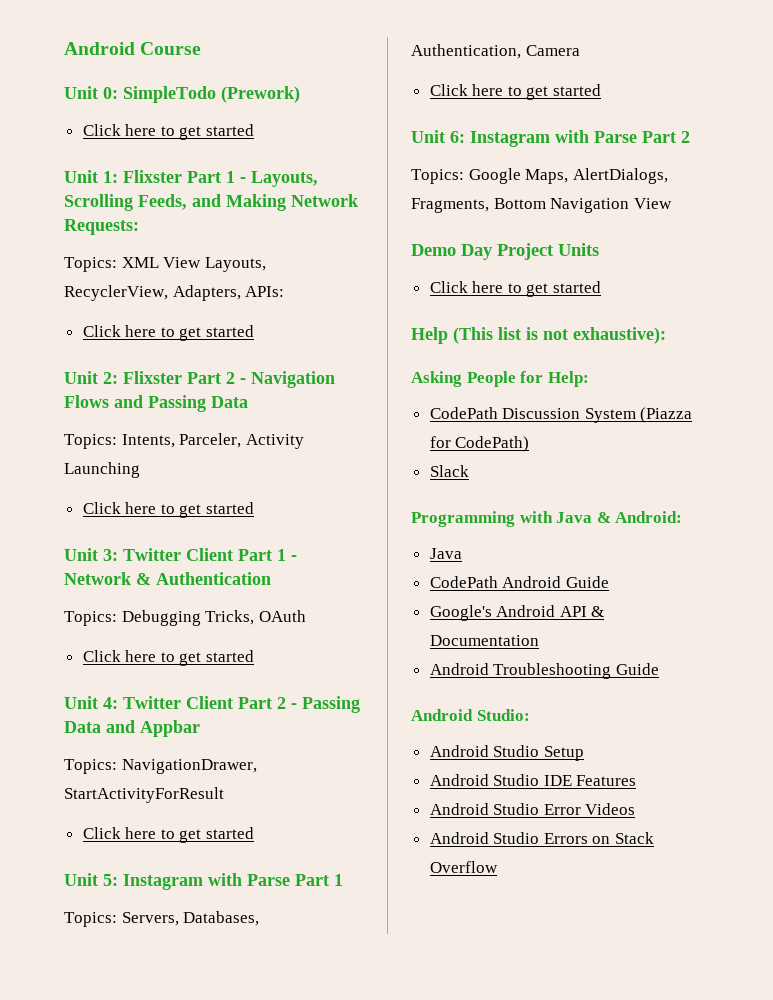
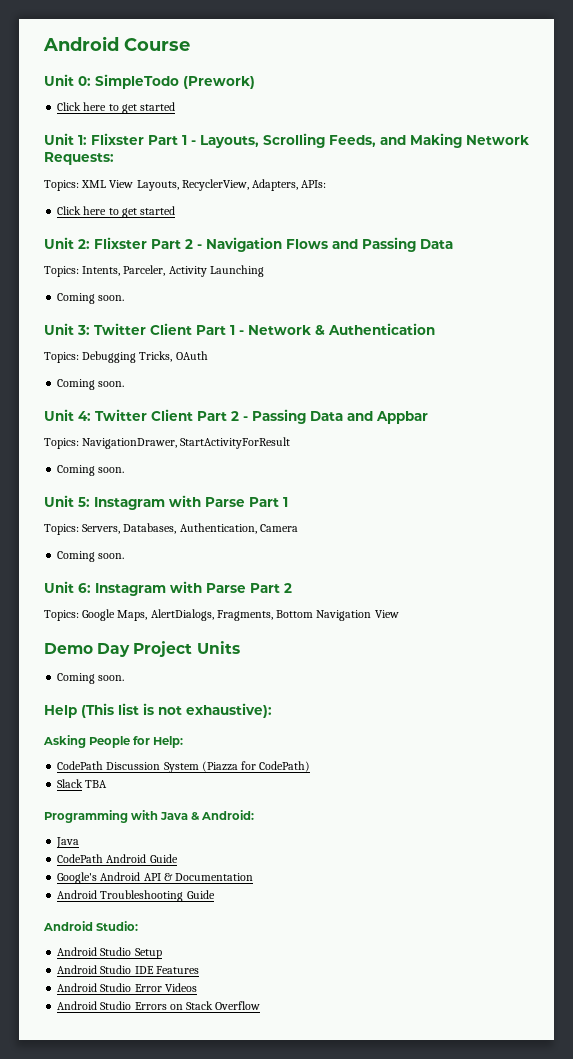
  Topics: Intents, Parceler, Activity Launching
- Click here to get started
+ Coming soon.
  Topics: Debugging Tricks, OAuth
- Click here to get started
+ Coming soon.
  Topics: NavigationDrawer, StartActivityForResult
- Click here to get started
+ Coming soon.
  Topics: Servers, Databases, Authentication, Camera
- Click here to get started
+ Coming soon.
  Demo Day Project Units
- Click here to get started
+ Coming soon.
- Slack
+ Slack TBA

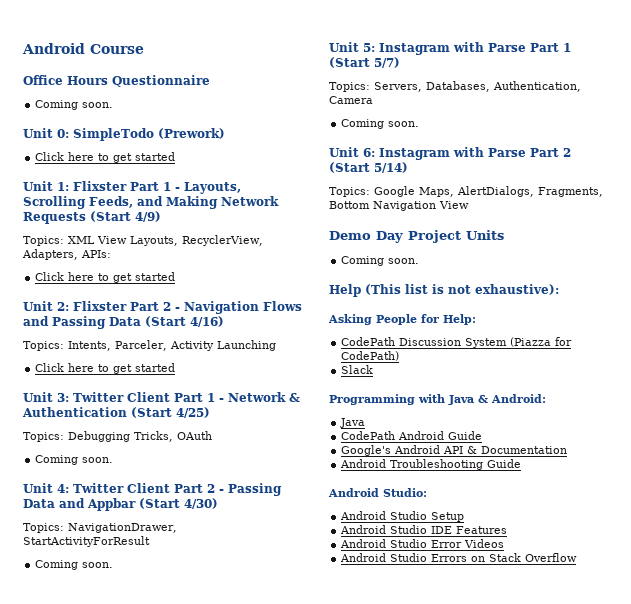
+ Office Hours Questionnaire
+ Coming soon.
- Unit 1: Flixster Part 1 - Layouts, Scrolling Feeds, and Making Network Requests:
+ Unit 1: Flixster Part 1 - Layouts, Scrolling Feeds, and Making Network Requests (Start 4/9)
- Unit 2: Flixster Part 2 - Navigation Flows and Passing Data
+ Unit 2: Flixster Part 2 - Navigation Flows and Passing Data (Start 4/16)
  Topics: Intents, Parceler, Activity Launching
- Coming soon.
+ Click here to get started
- Unit 3: Twitter Client Part 1 - Network & Authentication
+ Unit 3: Twitter Client Part 1 - Network & Authentication (Start 4/25)
- Unit 4: Twitter Client Part 2 - Passing Data and Appbar
+ Unit 4: Twitter Client Part 2 - Passing Data and Appbar (Start 4/30)
- Unit 5: Instagram with Parse Part 1
+ Unit 5: Instagram with Parse Part 1 (Start 5/7)
- Unit 6: Instagram with Parse Part 2
+ Unit 6: Instagram with Parse Part 2 (Start 5/14)
- Slack TBA
+ Slack

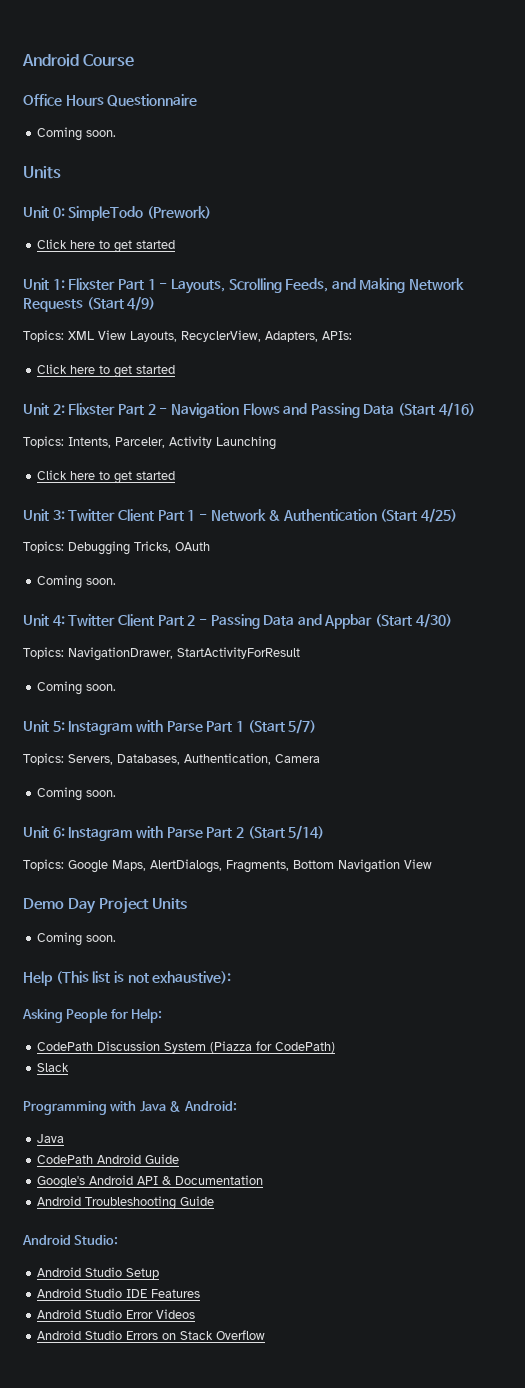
  Office Hours Questionnaire
  Coming soon.
+ Units

